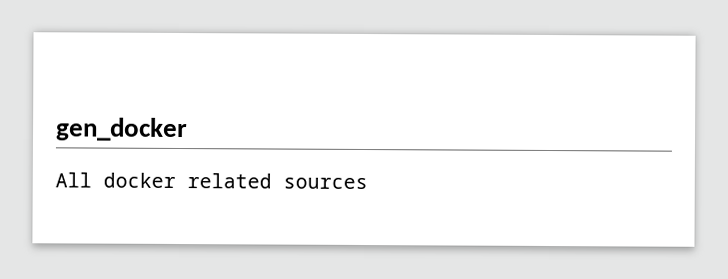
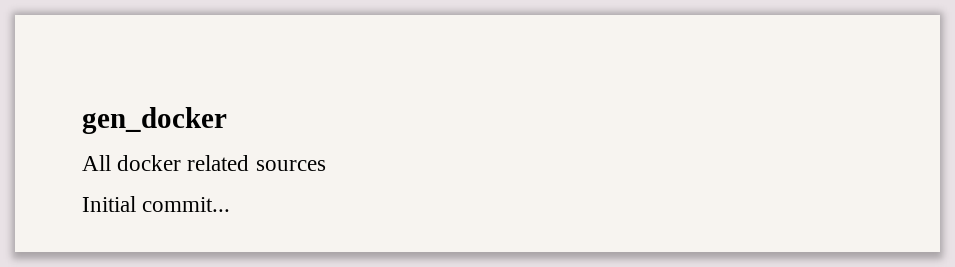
+ Initial commit...

